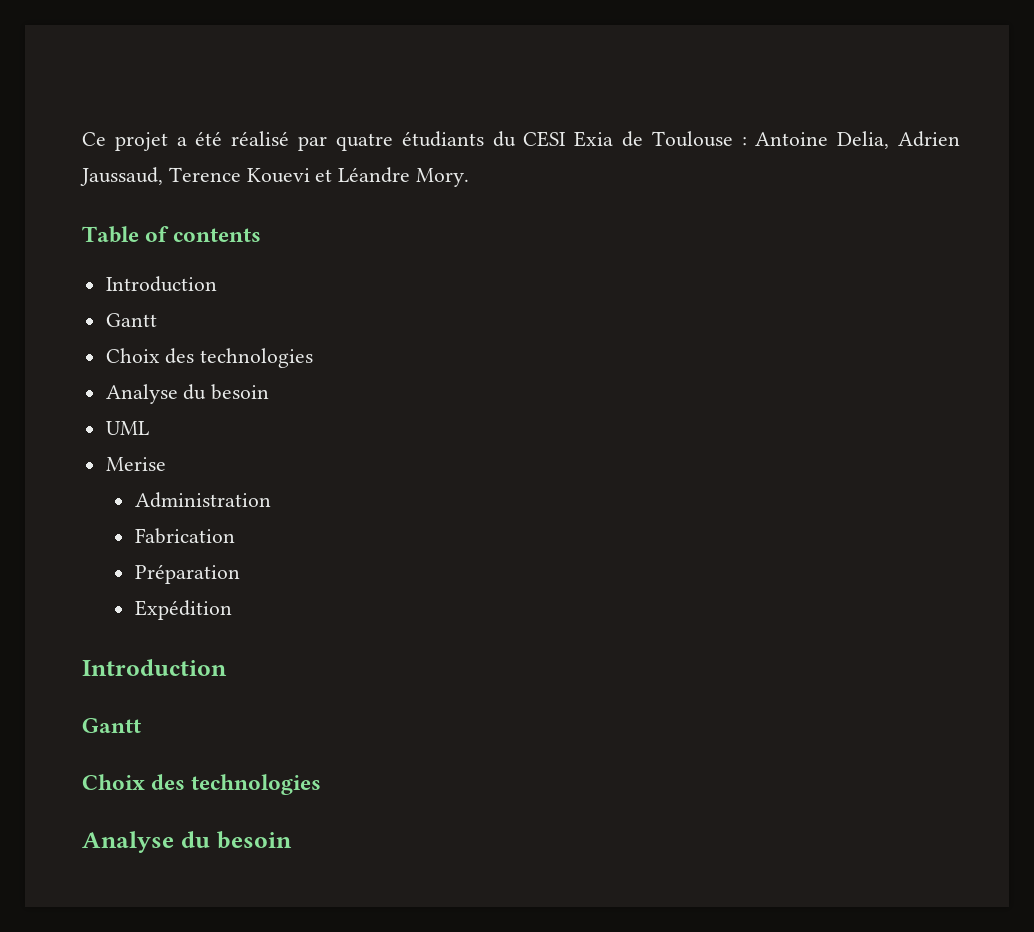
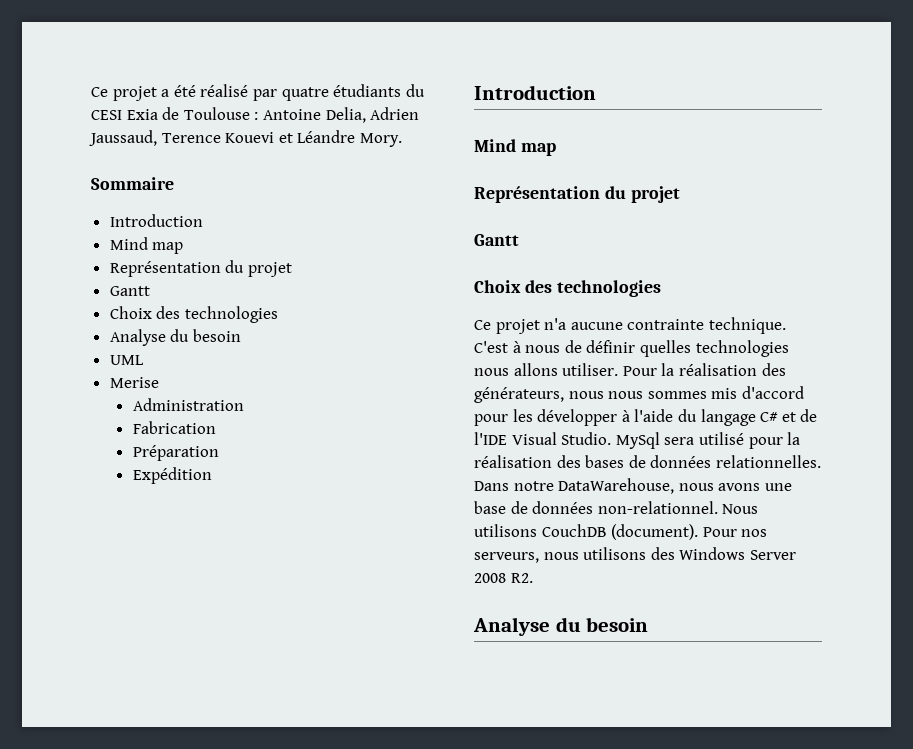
- Table of contents
+ Sommaire
  Introduction
+ Mind map
+ Représentation du projet
  Expédition
  Introduction
+ Mind map
+ Représentation du projet
  Gantt
  Choix des technologies
+ Ce projet n'a aucune contrainte technique. C'est à nous de définir quelles technologies nous allons utiliser. Pour la réalisation des générateurs, nous nous sommes mis d'accord pour les développer à l'aide du langage C# et de l'IDE Visual Studio. MySql sera utilisé pour la réalisation des bases de données relationnelles. Dans notre DataWarehouse, nous avons une base de données non-relationnel. Nous utilisons CouchDB (document). Pour nos serveurs, nous utilisons des Windows Server 2008 R2.

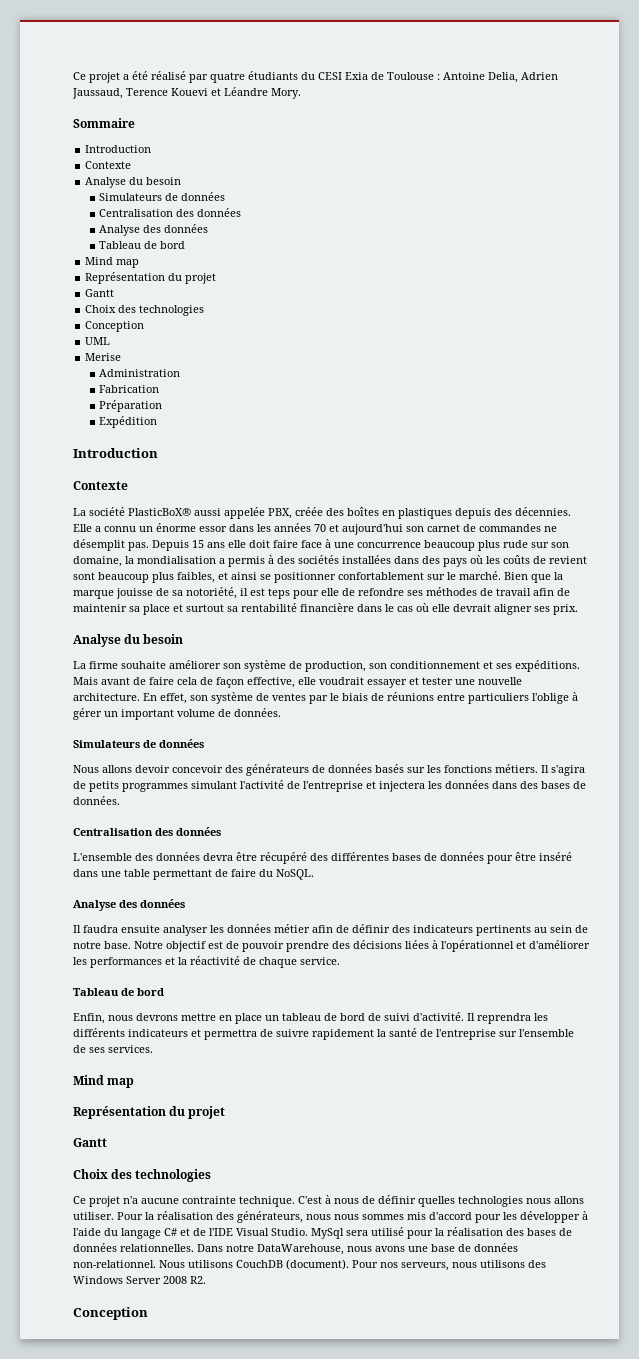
  Sommaire
  Introduction
+ Contexte
+ Analyse du besoin
+ Simulateurs de données
+ Centralisation des données
+ Analyse des données
+ Tableau de bord
  Mind map
  Représentation du projet
  Gantt
  Choix des technologies
- Analyse du besoin
+ Conception
  Expédition
  Introduction
+ Contexte
+ La société PlasticBoX® aussi appelée PBX, créée des boîtes en plastiques depuis des décennies. Elle a connu un énorme essor dans les années 70 et aujourd'hui son carnet de commandes ne désemplit pas. Depuis 15 ans elle doit faire face à une concurrence beaucoup plus rude sur son domaine, la mondialisation a permis à des sociétés installées dans des pays où les coûts de revient sont beaucoup plus faibles, et ainsi se positionner confortablement sur le marché. Bien que la marque jouisse de sa notoriété, il est teps pour elle de refondre ses méthodes de travail afin de maintenir sa place et surtout sa rentabilité financière dans le cas où elle devrait aligner ses prix.
+ Analyse du besoin
+ La firme souhaite améliorer son système de production, son conditionnement et ses expéditions. Mais avant de faire cela de façon effective, elle voudrait essayer et tester une nouvelle architecture. En effet, son système de ventes par le biais de réunions entre particuliers l'oblige à gérer un important volume de données.
+ Simulateurs de données
+ Nous allons devoir concevoir des générateurs de données basés sur les fonctions métiers. Il s'agira de petits programmes simulant l'activité de l'entreprise et injectera les données dans des bases de données.
+ Centralisation des données
+ L'ensemble des données devra être récupéré des différentes bases de données pour être inséré dans une table permettant de faire du NoSQL.
+ Analyse des données
+ Il faudra ensuite analyser les données métier afin de définir des indicateurs pertinents au sein de notre base. Notre objectif est de pouvoir prendre des décisions liées à l'opérationnel et d'améliorer les performances et la réactivité de chaque service.
+ Tableau de bord
+ Enfin, nous devrons mettre en place un tableau de bord de suivi d'activité. Il reprendra les différents indicateurs et permettra de suivre rapidement la santé de l'entreprise sur l'ensemble de ses services.
  Pour nos serveurs, nous utilisons des Windows Server 2008 R2.
- Analyse du besoin
+ Conception

